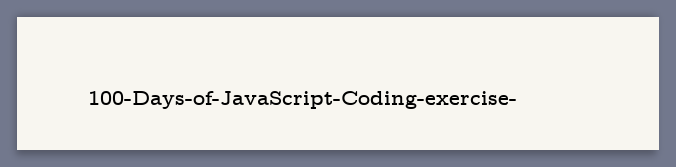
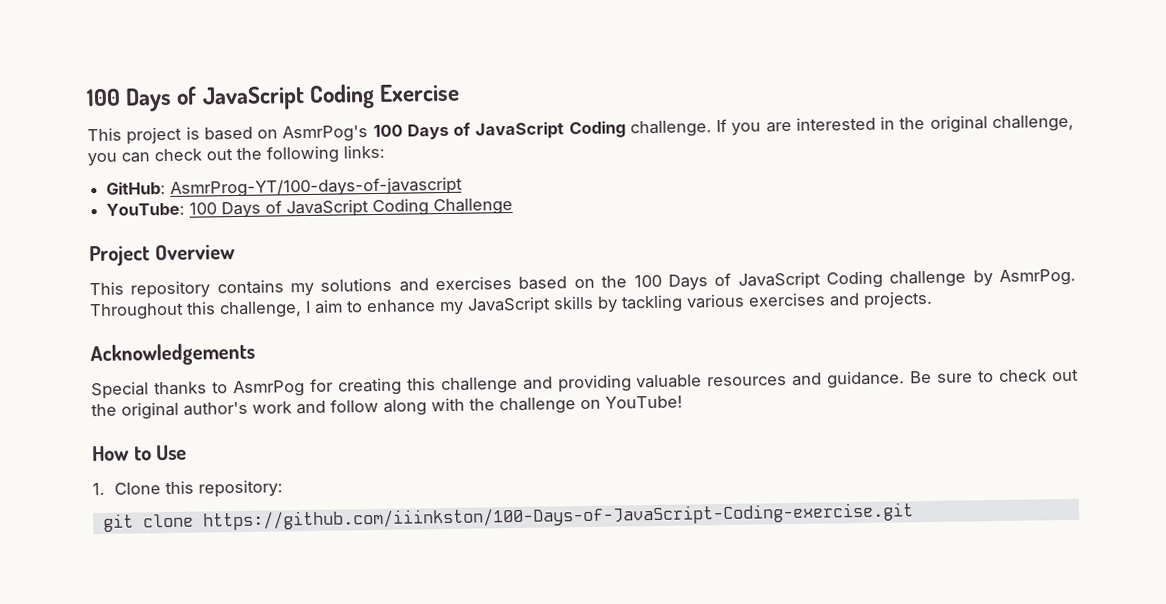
- 100-Days-of-JavaScript-Coding-exercise-
+ 100 Days of JavaScript Coding Exercise
+ This project is based on AsmrPog's 100 Days of JavaScript Coding challenge. If you are interested in the original challenge, you can check out the following links:
+ GitHub: AsmrProg-YT/100-days-of-javascript
+ YouTube: 100 Days of JavaScript Coding Challenge
+ Project Overview
+ This repository contains my solutions and exercises based on the 100 Days of JavaScript Coding challenge by AsmrPog. Throughout this challenge, I aim to enhance my JavaScript skills by tackling various exercises and projects.
+ Acknowledgements
+ Special thanks to AsmrPog for creating this challenge and providing valuable resources and guidance. Be sure to check out the original author's work and follow along with the challenge on YouTube!
+ How to Use
+ 1. Clone this repository:
+ git clone https://github.com/iiinkston/100-Days-of-JavaScript-Coding-exercise.git

